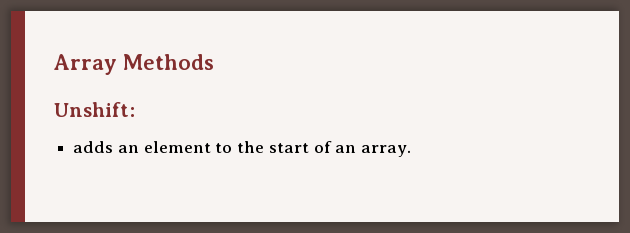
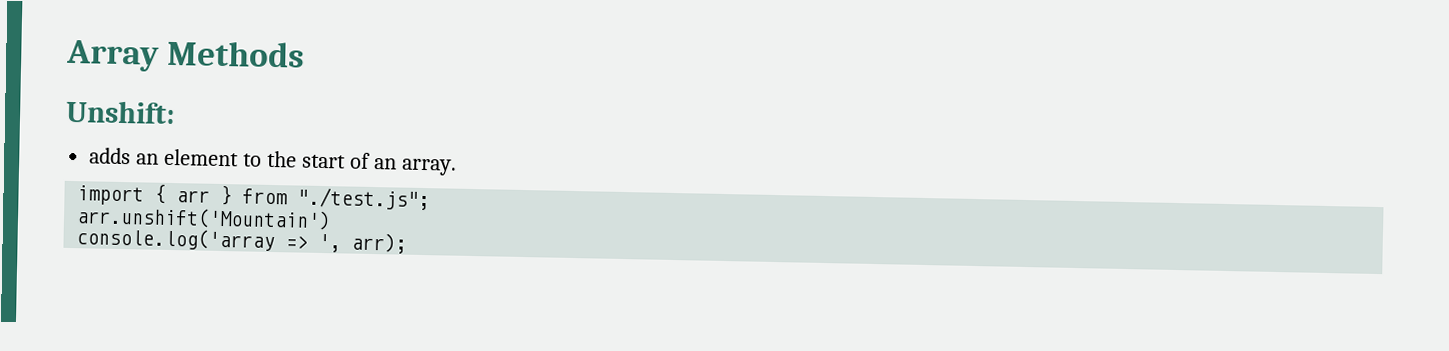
+ import { arr } from "./test.js";
+ arr.unshift('Mountain')
+ console.log('array => ', arr);

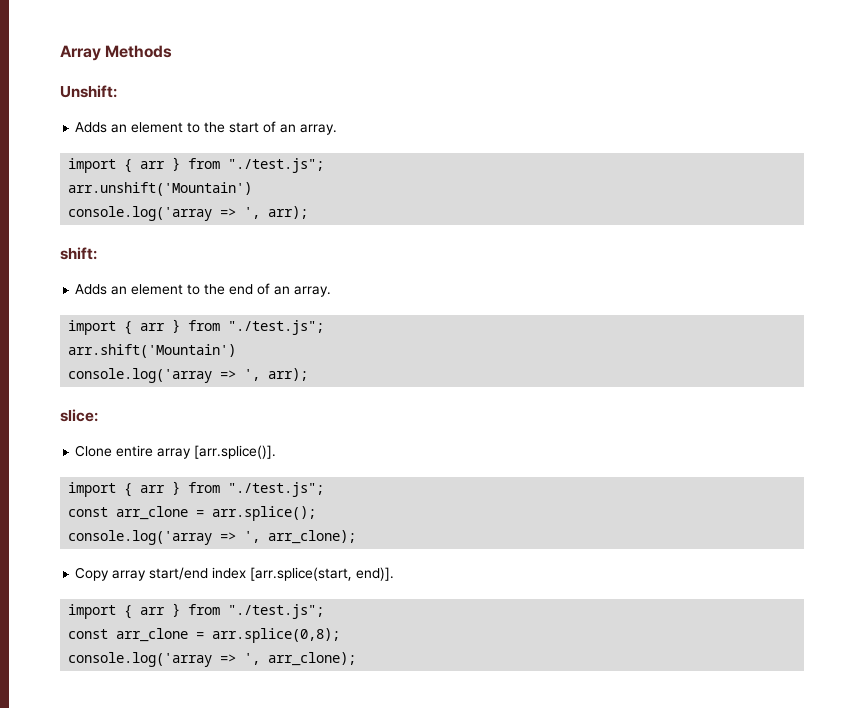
- adds an element to the start of an array.
+ Adds an element to the start of an array.
+ shift:
+ Adds an element to the end of an array.
+ import { arr } from "./test.js";
+ arr.shift('Mountain')
+ console.log('array => ', arr);
+ slice:
+ Clone entire array [arr.splice()].
+ import { arr } from "./test.js";
+ const arr_clone = arr.splice();
+ console.log('array => ', arr_clone);
+ Copy array start/end index [arr.splice(start, end)].
+ import { arr } from "./test.js";
+ const arr_clone = arr.splice(0,8);
+ console.log('array => ', arr_clone);

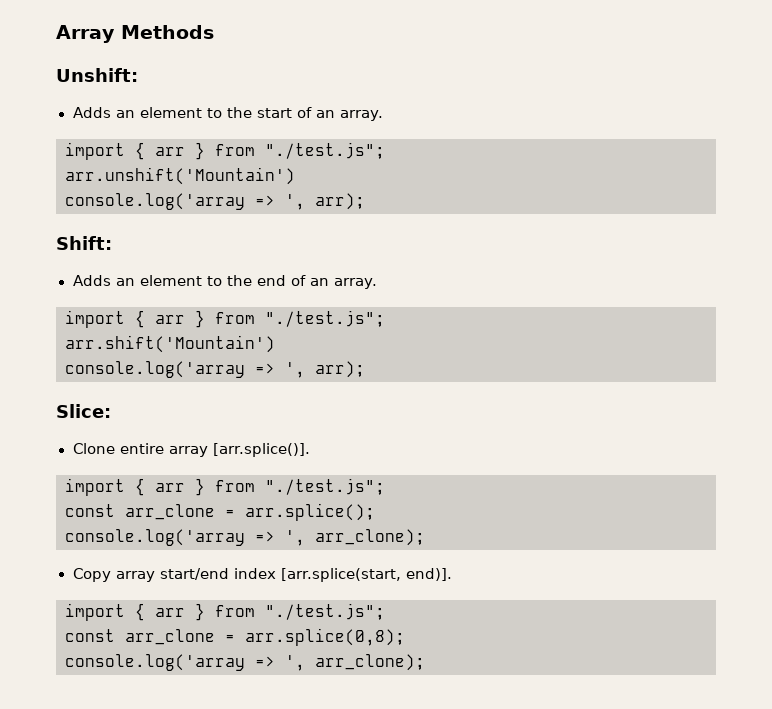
- shift:
+ Shift:
- slice:
+ Slice:

